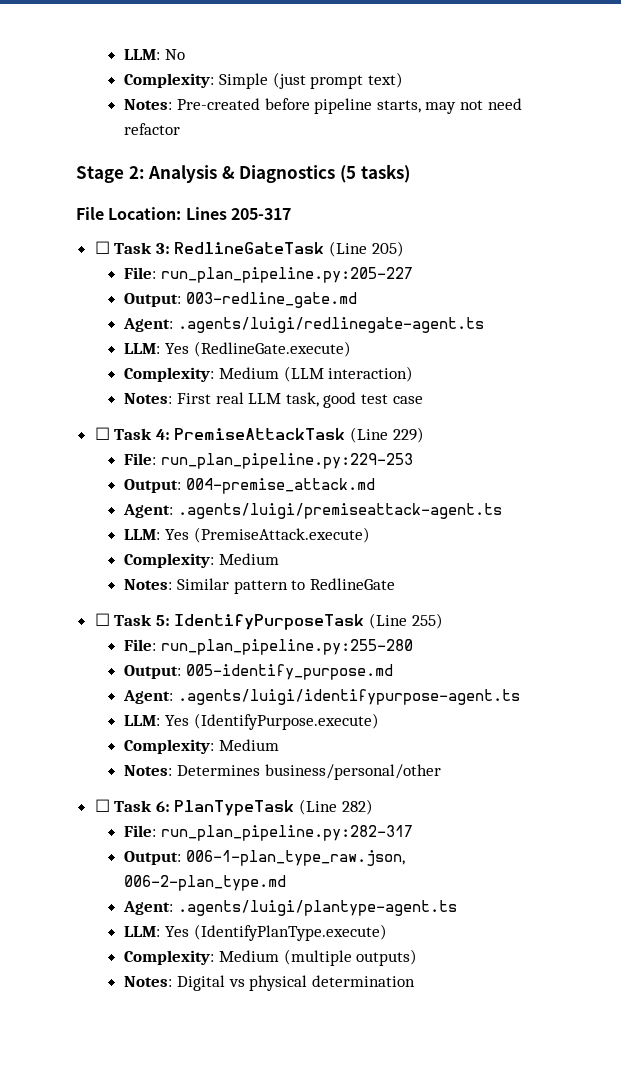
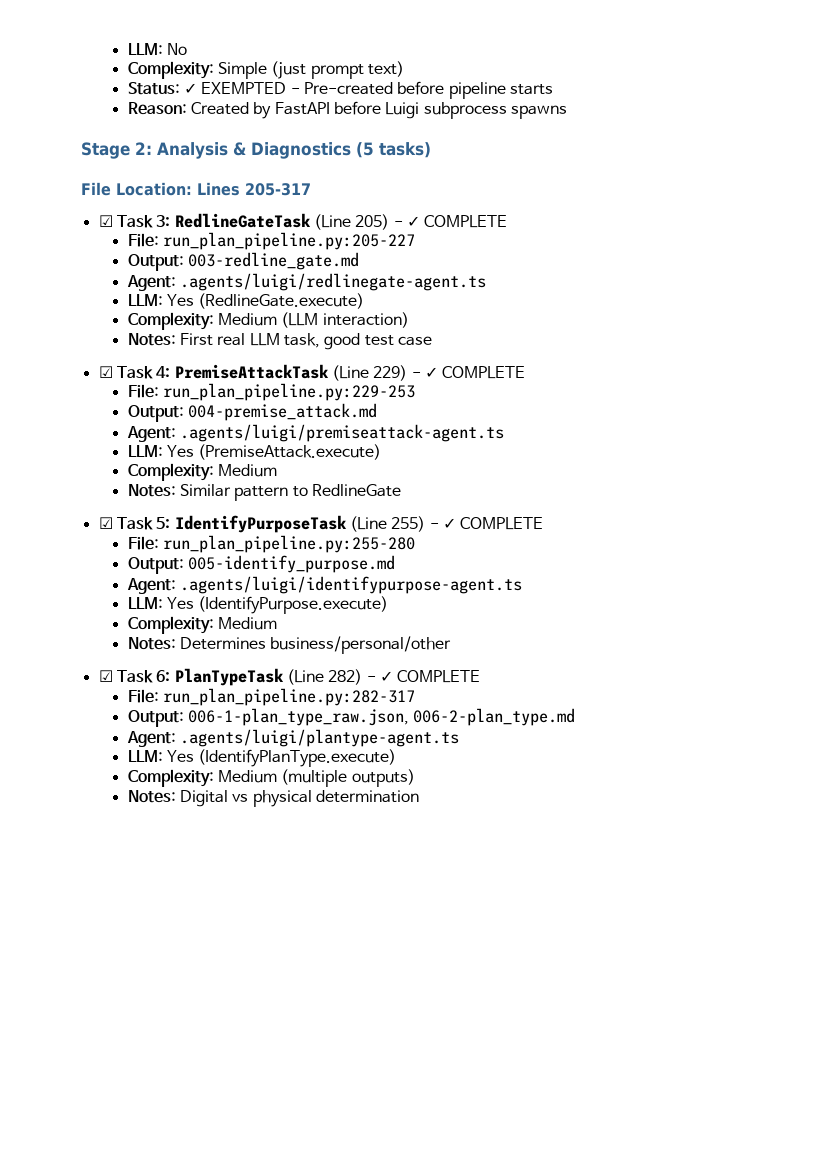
- Notes: Pre-created before pipeline starts, may not need refactor
+ Status: ✓ EXEMPTED - Pre-created before pipeline starts
+ Reason: Created by FastAPI before Luigi subprocess spawns
- ☐ Task 3: RedlineGateTask (Line 205)
+ ☑ Task 3: RedlineGateTask (Line 205) - ✓ COMPLETE
- ☐ Task 4: PremiseAttackTask (Line 229)
+ ☑ Task 4: PremiseAttackTask (Line 229) - ✓ COMPLETE
- ☐ Task 5: IdentifyPurposeTask (Line 255)
+ ☑ Task 5: IdentifyPurposeTask (Line 255) - ✓ COMPLETE
- ☐ Task 6: PlanTypeTask (Line 282)
+ ☑ Task 6: PlanTypeTask (Line 282) - ✓ COMPLETE

